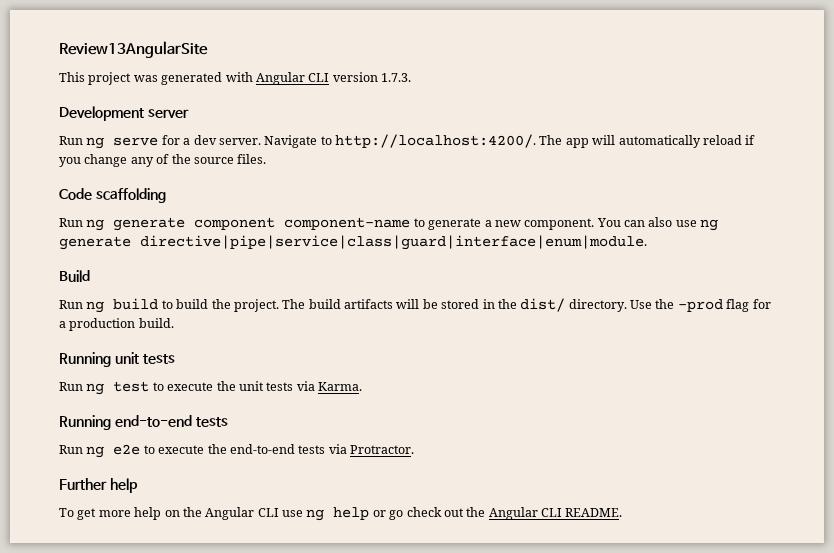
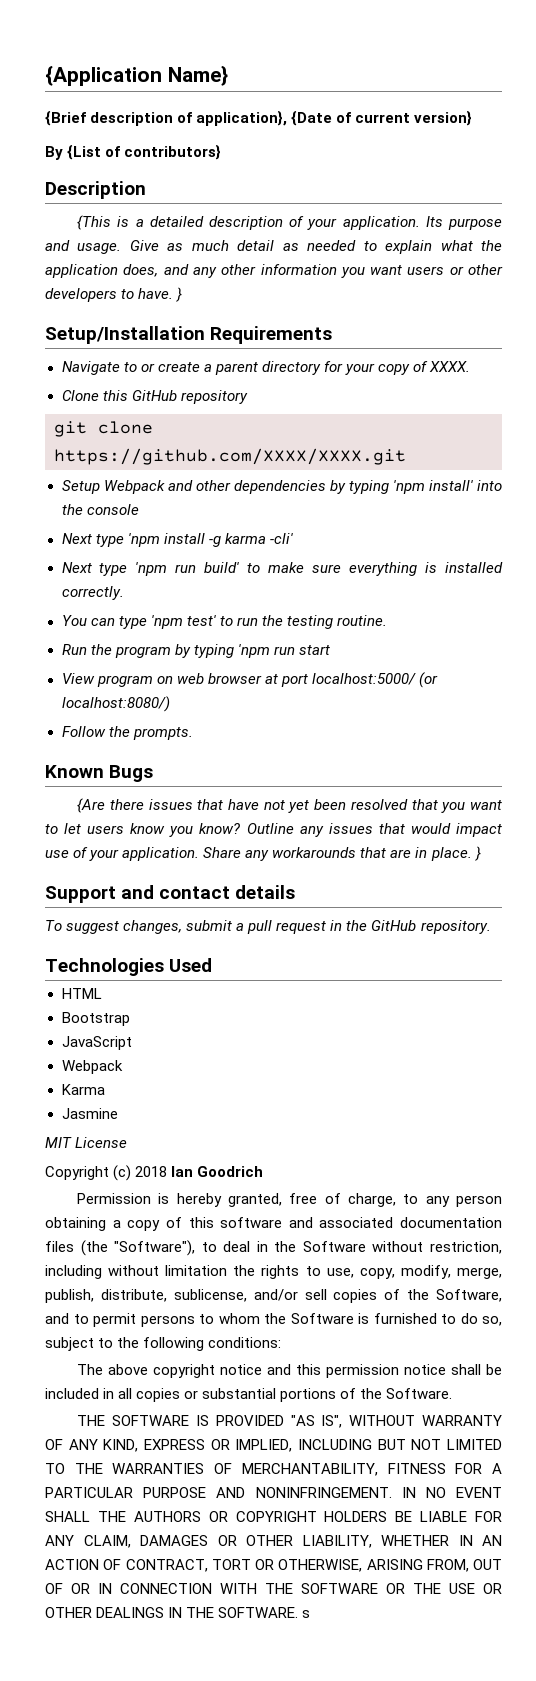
- Review13AngularSite
- This project was generated with Angular CLI version 1.7.3.
- Development server
- Run ng serve for a dev server. Navigate to http://localhost:4200/. The app will automatically reload if you change any of the source files.
- Code scaffolding
- Run ng generate component component-name to generate a new component. You can also use ng generate directive|pipe|service|class|guard|interface|enum|module.
- Build
- Run ng build to build the project. The build artifacts will be stored in the dist/ directory. Use the -prod flag for a production build.
- Running unit tests
- Run ng test to execute the unit tests via Karma.
- Running end-to-end tests
- Run ng e2e to execute the end-to-end tests via Protractor.
- Further help
- To get more help on the Angular CLI use ng help or go check out the Angular CLI README.
+ {Application Name}
+ {Brief description of application}, {Date of current version}
+ By {List of contributors}
+ Description
+ {This is a detailed description of your application. Its purpose and usage. Give as much detail as needed to explain what the application does, and any other information you want users or other developers to have. }
+ Setup/Installation Requirements
+ Navigate to or create a parent directory for your copy of XXXX.
+ Clone this GitHub repository
+ git clone https://github.com/XXXX/XXXX.git
+ Setup Webpack and other dependencies by typing 'npm install' into the console
+ Next type 'npm install -g karma -cli'
+ Next type 'npm run build' to make sure everything is installed correctly.
+ You can type 'npm test' to run the testing routine.
+ Run the program by typing 'npm run start
+ View program on web browser at port localhost:5000/ (or localhost:8080/)
+ Follow the prompts.
+ Known Bugs
+ {Are there issues that have not yet been resolved that you want to let users know you know? Outline any issues that would impact use of your application. Share any workarounds that are in place. }
+ Support and contact details
+ To suggest changes, submit a pull request in the GitHub repository.
+ Technologies Used
+ HTML
+ Bootstrap
+ JavaScript
+ Webpack
+ Karma
+ Jasmine
+ MIT License
+ Copyright (c) 2018 Ian Goodrich
+ Permission is hereby granted, free of charge, to any person obtaining a copy of this software and associated documentation files (the "Software"), to deal in the Software without restriction, including without limitation the rights to use, copy, modify, merge, publish, distribute, sublicense, and/or sell copies of the Software, and to permit persons to whom the Software is furnished to do so, subject to the following conditions:
+ The above copyright notice and this permission notice shall be included in all copies or substantial portions of the Software.
+ THE SOFTWARE IS PROVIDED "AS IS", WITHOUT WARRANTY OF ANY KIND, EXPRESS OR IMPLIED, INCLUDING BUT NOT LIMITED TO THE WARRANTIES OF MERCHANTABILITY, FITNESS FOR A PARTICULAR PURPOSE AND NONINFRINGEMENT. IN NO EVENT SHALL THE AUTHORS OR COPYRIGHT HOLDERS BE LIABLE FOR ANY CLAIM, DAMAGES OR OTHER LIABILITY, WHETHER IN AN ACTION OF CONTRACT, TORT OR OTHERWISE, ARISING FROM, OUT OF OR IN CONNECTION WITH THE SOFTWARE OR THE USE OR OTHER DEALINGS IN THE SOFTWARE. s

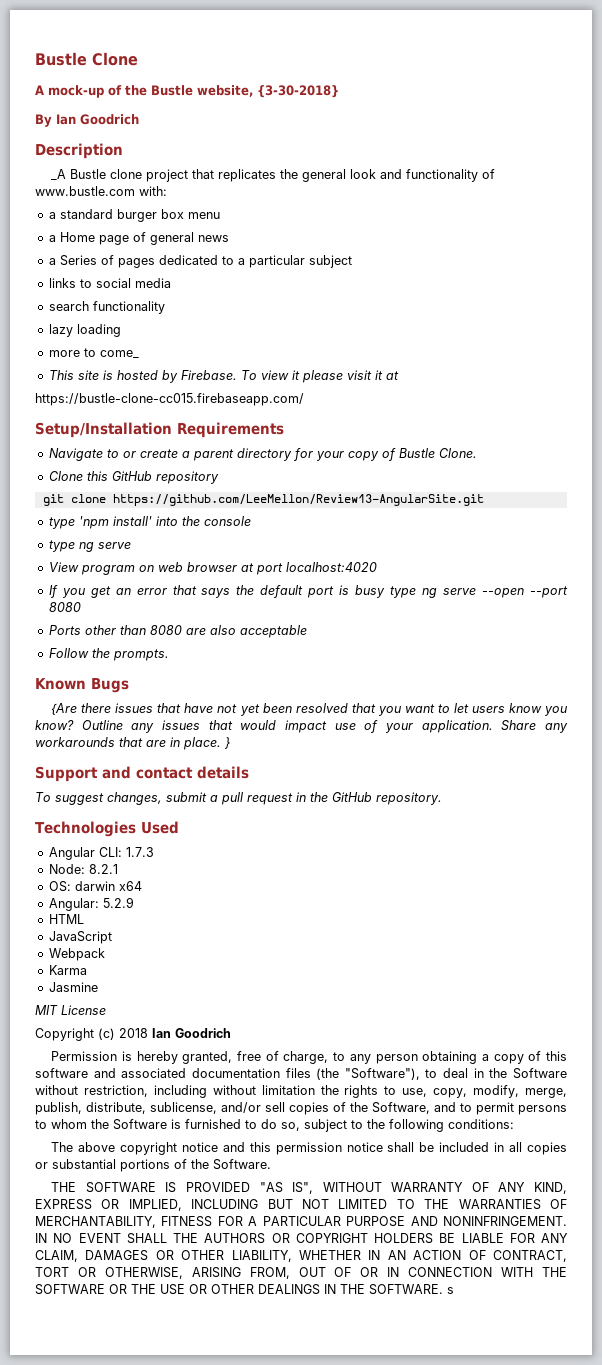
- {Application Name}
- {Brief description of application}, {Date of current version}
- By {List of contributors}
+ Bustle Clone
+ A mock-up of the Bustle website, {3-30-2018}
+ By Ian Goodrich
  Description
- {This is a detailed description of your application. Its purpose and usage. Give as much detail as needed to explain what the application does, and any other information you want users or other developers to have. }
+ _A Bustle clone project that replicates the general look and functionality of www.bustle.com with:
+ a standard burger box menu
+ a Home page of general news
+ a Series of pages dedicated to a particular subject
+ links to social media
+ search functionality
+ lazy loading
+ more to come_
+ This site is hosted by Firebase. To view it please visit it at
+ https://bustle-clone-cc015.firebaseapp.com/
- Navigate to or create a parent directory for your copy of XXXX.
+ Navigate to or create a parent directory for your copy of Bustle Clone.
- git clone https://github.com/XXXX/XXXX.git
- Setup Webpack and other dependencies by typing 'npm install' into the console
- Next type 'npm install -g karma -cli'
- Next type 'npm run build' to make sure everything is installed correctly.
- You can type 'npm test' to run the testing routine.
- Run the program by typing 'npm run start
+ git clone https://github.com/LeeMellon/Review13-AngularSite.git
+ type 'npm install' into the console
+ type ng serve
- View program on web browser at port localhost:5000/ (or localhost:8080/)
+ View program on web browser at port localhost:4020
+ If you get an error that says the default port is busy type ng serve --open --port 8080
+ Ports other than 8080 are also acceptable
+ Angular CLI: 1.7.3
+ Node: 8.2.1
+ OS: darwin x64
+ Angular: 5.2.9
- Bootstrap

